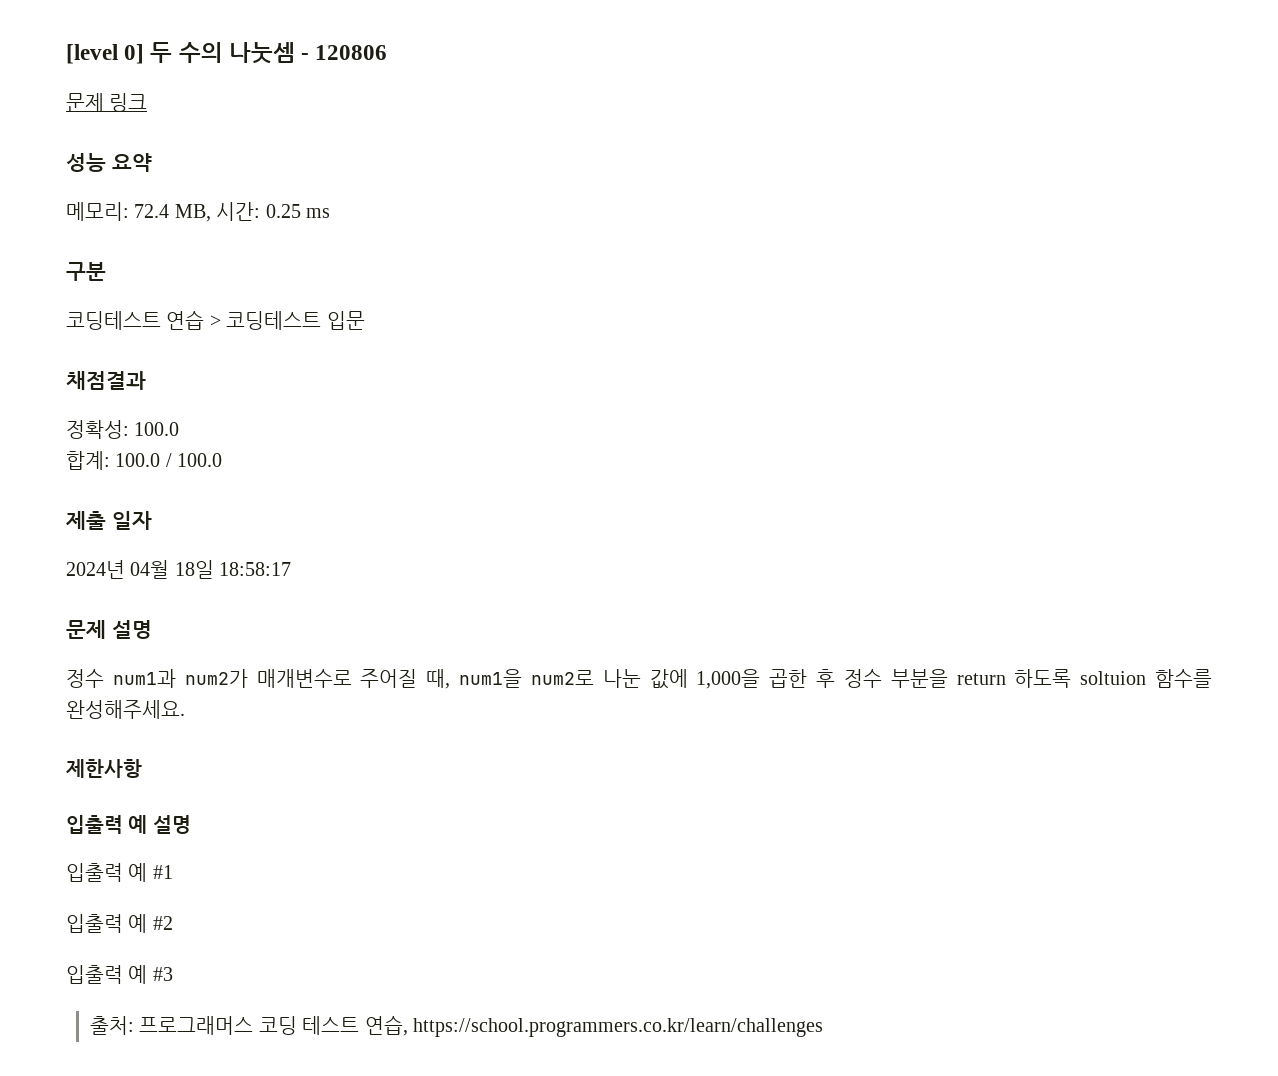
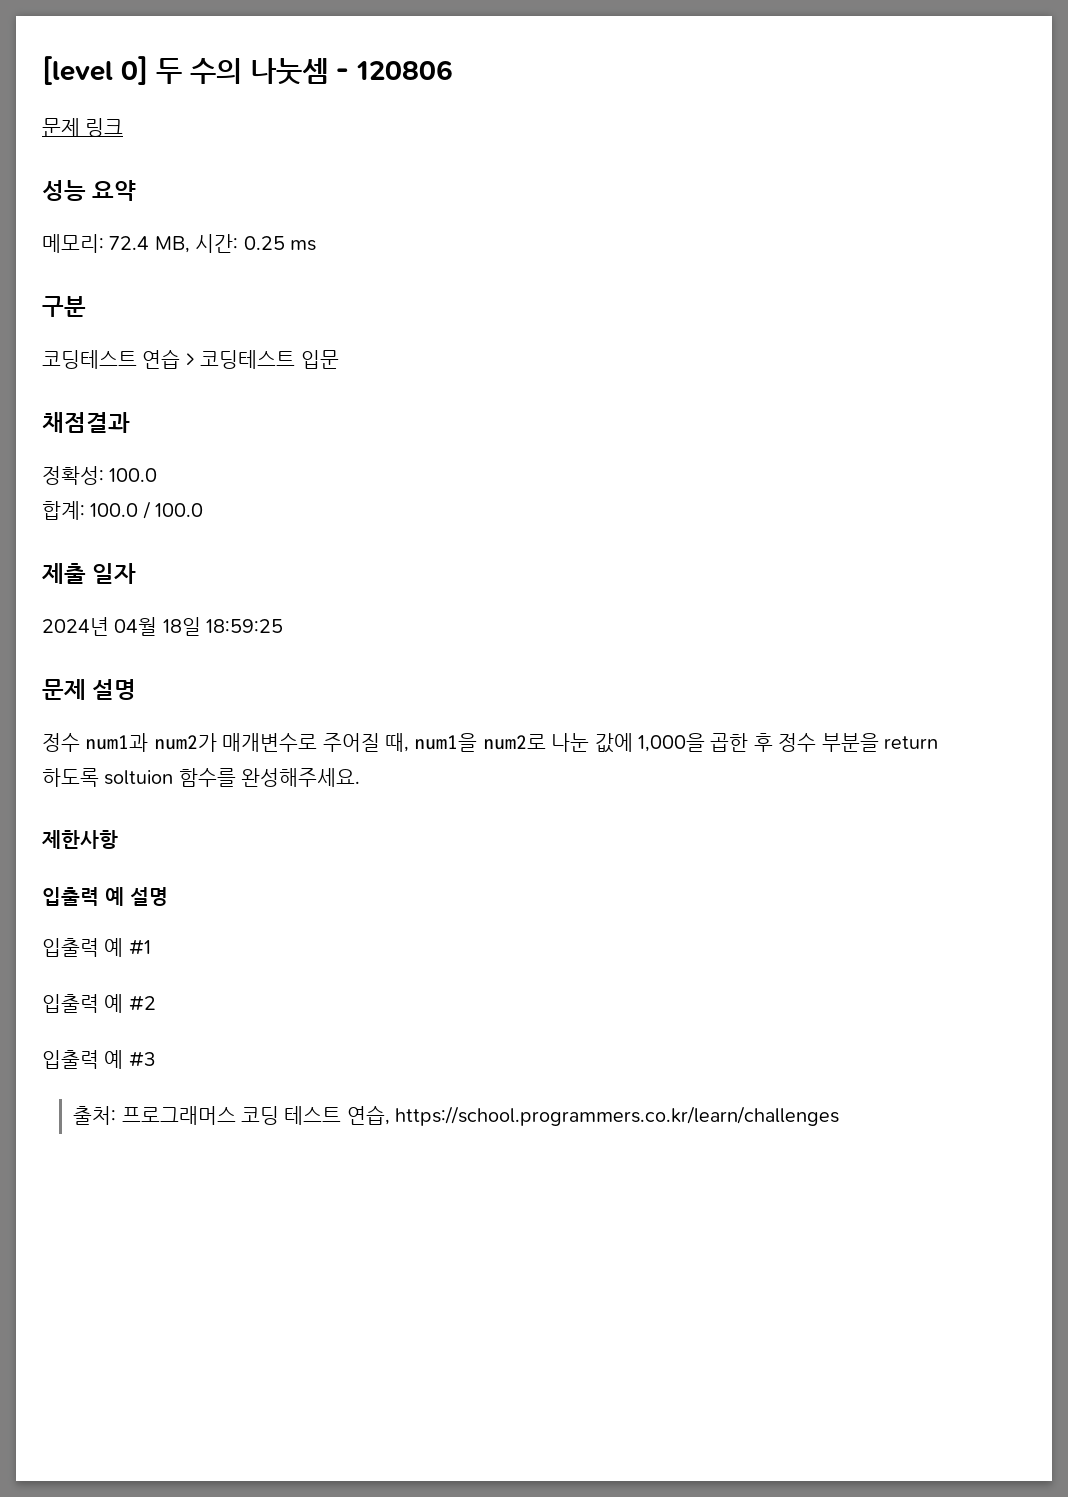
- 2024년 04월 18일 18:58:17
+ 2024년 04월 18일 18:59:25

